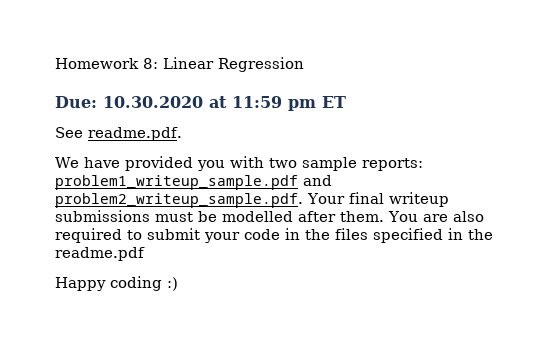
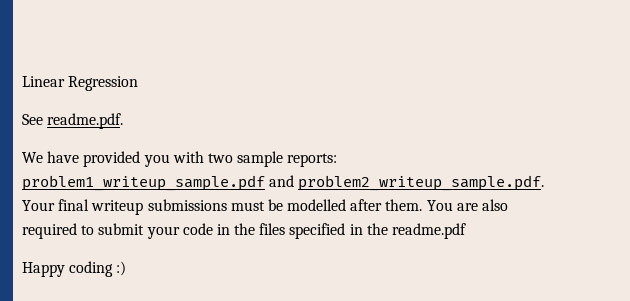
- Homework 8: Linear Regression
+ Linear Regression
- Due: 10.30.2020 at 11:59 pm ET

